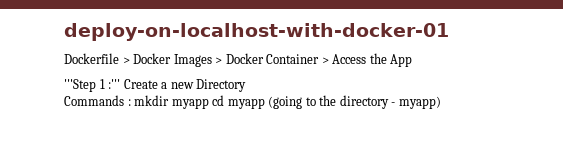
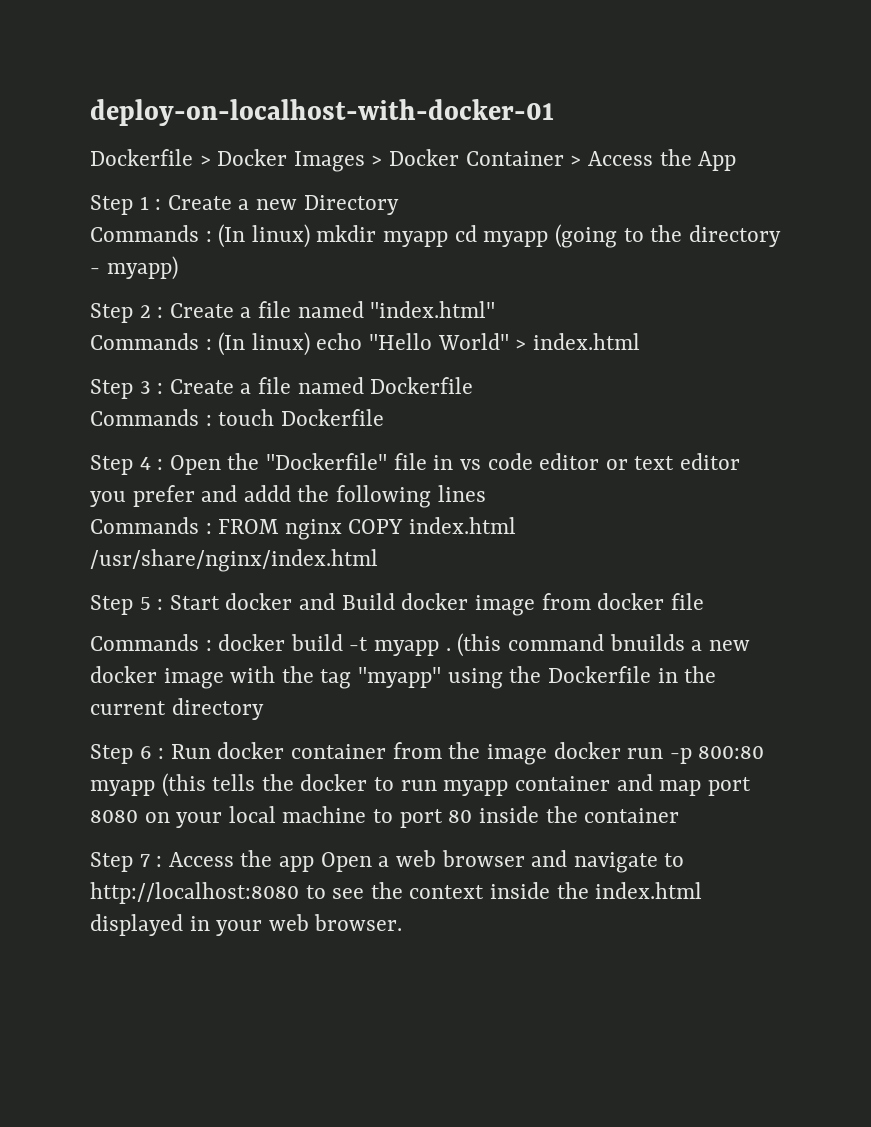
- '''Step 1 :''' Create a new Directory
+ Step 1 : Create a new Directory
- Commands : mkdir myapp cd myapp (going to the directory - myapp)
+ Commands : (In linux) mkdir myapp cd myapp (going to the directory - myapp)
+ Step 2 : Create a file named "index.html"
+ Commands : (In linux) echo "Hello World" > index.html
+ Step 3 : Create a file named Dockerfile
+ Commands : touch Dockerfile
+ Step 4 : Open the "Dockerfile" file in vs code editor or text editor you prefer and addd the following lines
+ Commands : FROM nginx COPY index.html /usr/share/nginx/index.html
+ Step 5 : Start docker and Build docker image from docker file
+ Commands : docker build -t myapp . (this command bnuilds a new docker image with the tag "myapp" using the Dockerfile in the current directory
+ Step 6 : Run docker container from the image docker run -p 800:80 myapp (this tells the docker to run myapp container and map port 8080 on your local machine to port 80 inside the container
+ Step 7 : Access the app Open a web browser and navigate to http://localhost:8080 to see the context inside the index.html displayed in your web browser.

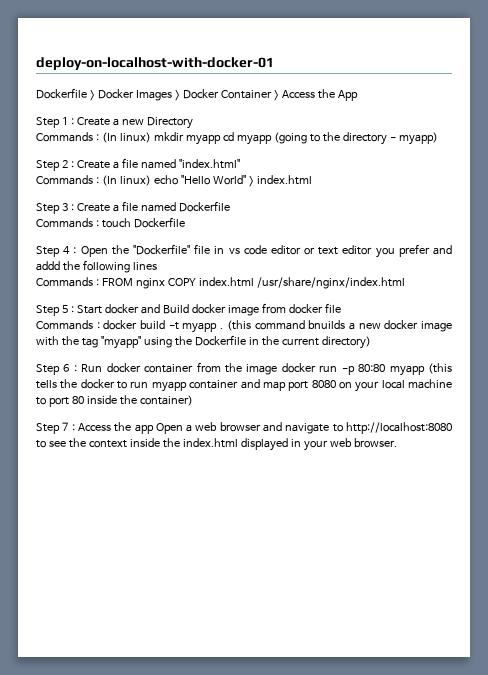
- (this command bnuilds a new docker image with the tag "myapp" using the Dockerfile in the current directory
+ (this command bnuilds a new docker image with the tag "myapp" using the Dockerfile in the current directory)
- Step 6 : Run docker container from the image docker run -p 800:80 myapp (this tells the docker to run myapp container and map port 8080 on your local machine to port 80 inside the container
+ Step 6 : Run docker container from the image docker run -p 80:80 myapp (this tells the docker to run myapp container and map port 8080 on your local machine to port 80 inside the container)

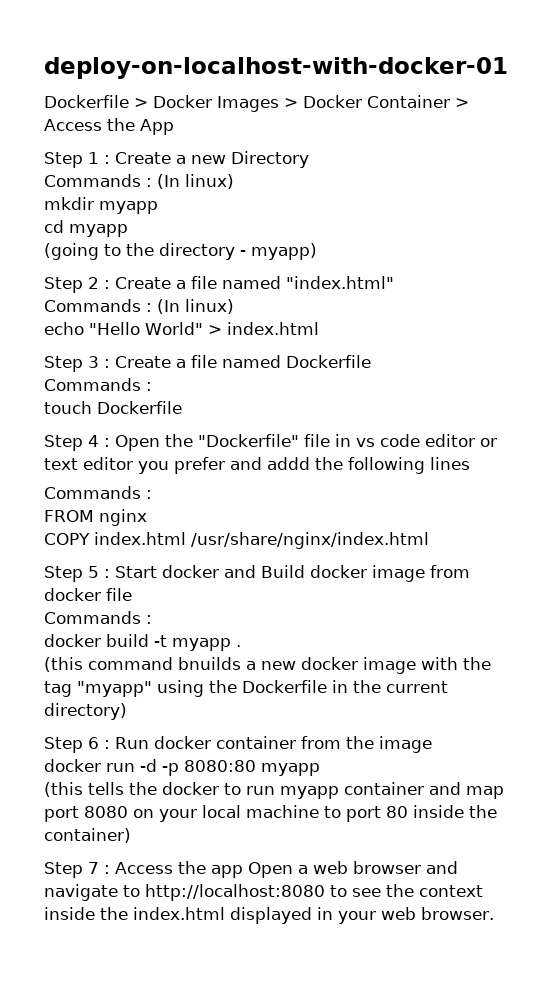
  Step 1 : Create a new Directory
- Commands : (In linux) mkdir myapp cd myapp (going to the directory - myapp)
+ Commands : (In linux)
+ mkdir myapp
+ cd myapp
+ (going to the directory - myapp)
  Step 2 : Create a file named "index.html"
- Commands : (In linux) echo "Hello World" > index.html
+ Commands : (In linux)
+ echo "Hello World" > index.html
  Step 3 : Create a file named Dockerfile
- Commands : touch Dockerfile
+ Commands :
+ touch Dockerfile
  Step 4 : Open the "Dockerfile" file in vs code editor or text editor you prefer and addd the following lines
- Commands : FROM nginx COPY index.html /usr/share/nginx/index.html
+ Commands :
+ FROM nginx
+ COPY index.html /usr/share/nginx/index.html
  Step 5 : Start docker and Build docker image from docker file
- Commands : docker build -t myapp . (this command bnuilds a new docker image with the tag "myapp" using the Dockerfile in the current directory)
+ Commands :
+ docker build -t myapp .
+ (this command bnuilds a new docker image with the tag "myapp" using the Dockerfile in the current directory)
- Step 6 : Run docker container from the image docker run -p 80:80 myapp (this tells the docker to run myapp container and map port 8080 on your local machine to port 80 inside the container)
+ Step 6 : Run docker container from the image
+ docker run -d -p 8080:80 myapp
+ (this tells the docker to run myapp container and map port 8080 on your local machine to port 80 inside the container)

